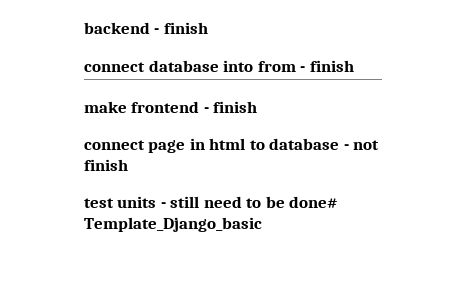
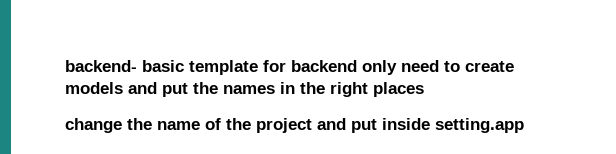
- backend - finish
- connect database into from - finish
- make frontend - finish
- connect page in html to database - not finish
- test units - still need to be done# Template_Django_basic
+ backend- basic template for backend only need to create models and put the names in the right places
+ change the name of the project and put inside setting.app

